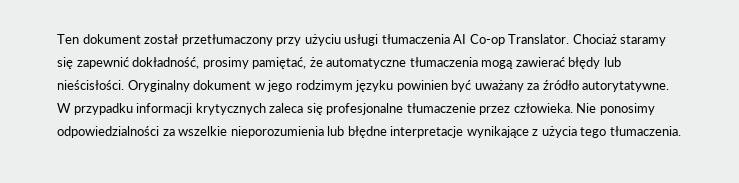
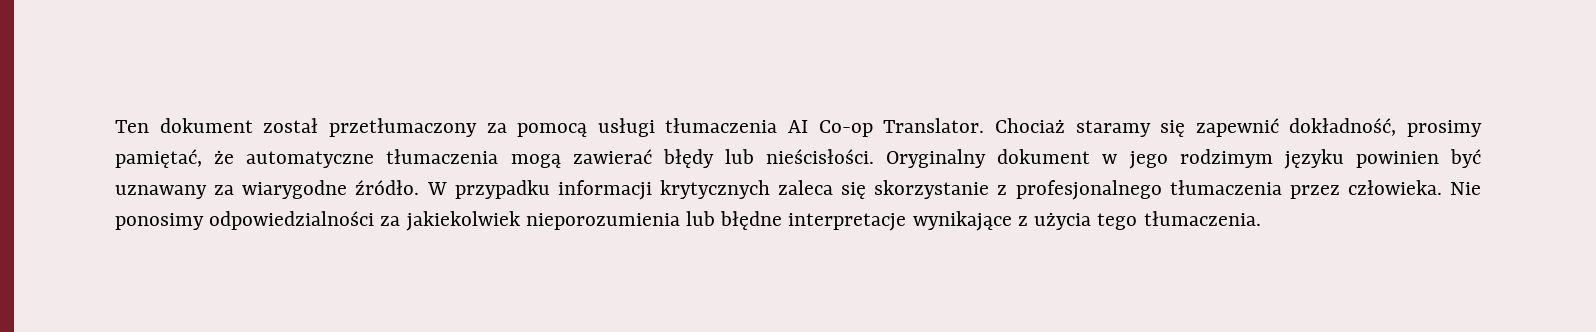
- Ten dokument został przetłumaczony przy użyciu usługi tłumaczenia AI Co-op Translator.
+ Ten dokument został przetłumaczony za pomocą usługi tłumaczenia AI Co-op Translator.
- Oryginalny dokument w jego rodzimym języku powinien być uważany za źródło autorytatywne.
+ Oryginalny dokument w jego rodzimym języku powinien być uznawany za wiarygodne źródło.
- W przypadku informacji krytycznych zaleca się profesjonalne tłumaczenie przez człowieka.
+ W przypadku informacji krytycznych zaleca się skorzystanie z profesjonalnego tłumaczenia przez człowieka.
- Nie ponosimy odpowiedzialności za wszelkie nieporozumienia lub błędne interpretacje wynikające z użycia tego tłumaczenia.
+ Nie ponosimy odpowiedzialności za jakiekolwiek nieporozumienia lub błędne interpretacje wynikające z użycia tego tłumaczenia.

